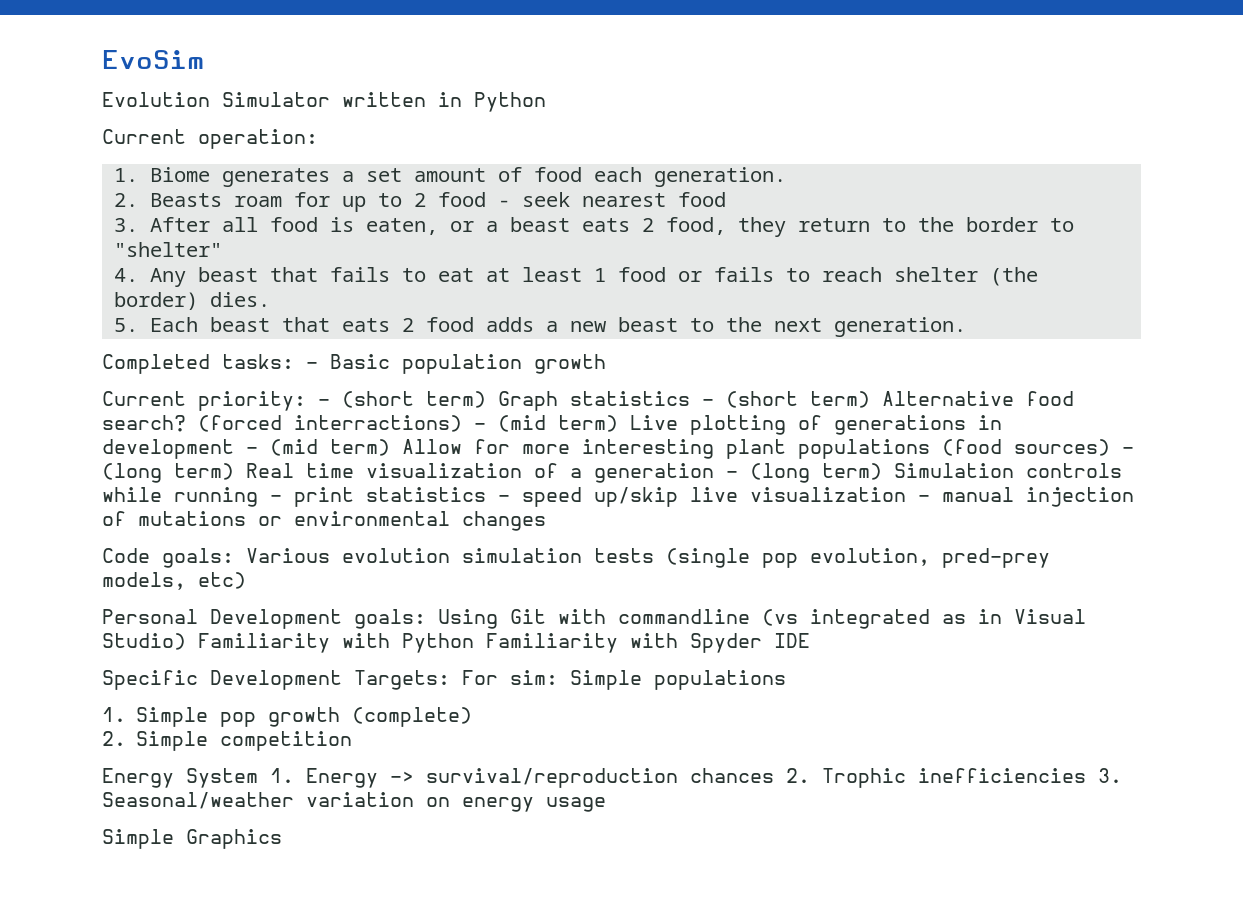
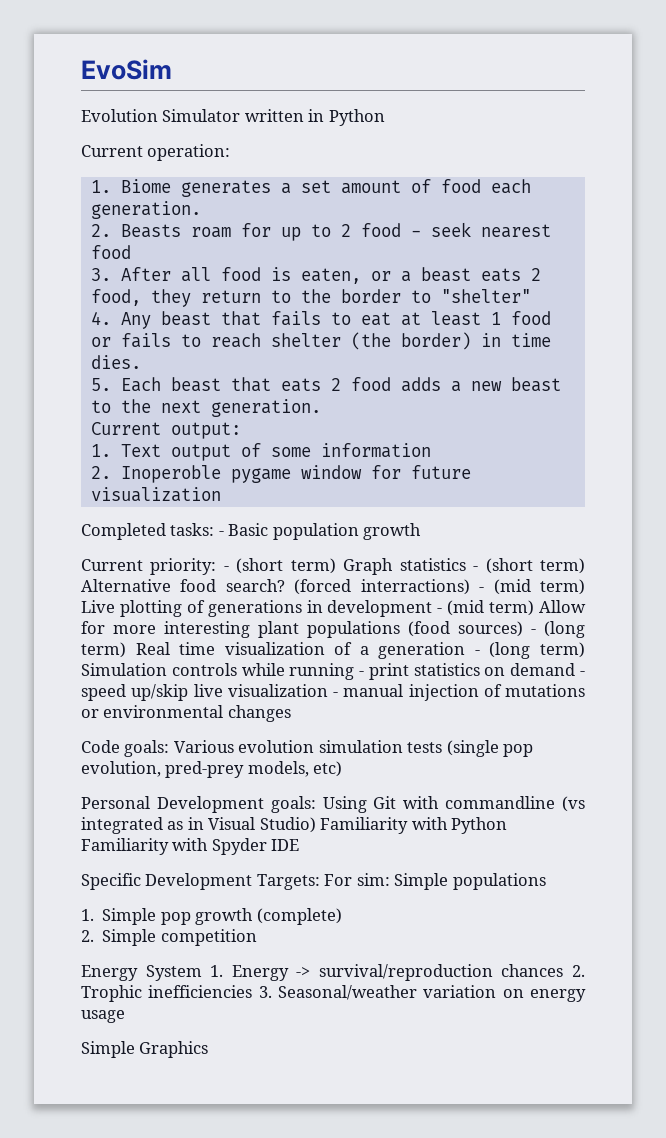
- 4. Any beast that fails to eat at least 1 food or fails to reach shelter (the border) dies.
+ 4. Any beast that fails to eat at least 1 food or fails to reach shelter (the border) in time dies.
+ Current output:
+ 1. Text output of some information
+ 2. Inoperoble pygame window for future visualization
- (forced interractions) - (mid term) Live plotting of generations in development - (mid term) Allow for more interesting plant populations (food sources) - (long term) Real time visualization of a generation - (long term) Simulation controls while running - print statistics - speed up/skip live visualization - manual injection of mutations or environmental changes
+ (forced interractions) - (mid term) Live plotting of generations in development - (mid term) Allow for more interesting plant populations (food sources) - (long term) Real time visualization of a generation - (long term) Simulation controls while running - print statistics on demand - speed up/skip live visualization - manual injection of mutations or environmental changes

